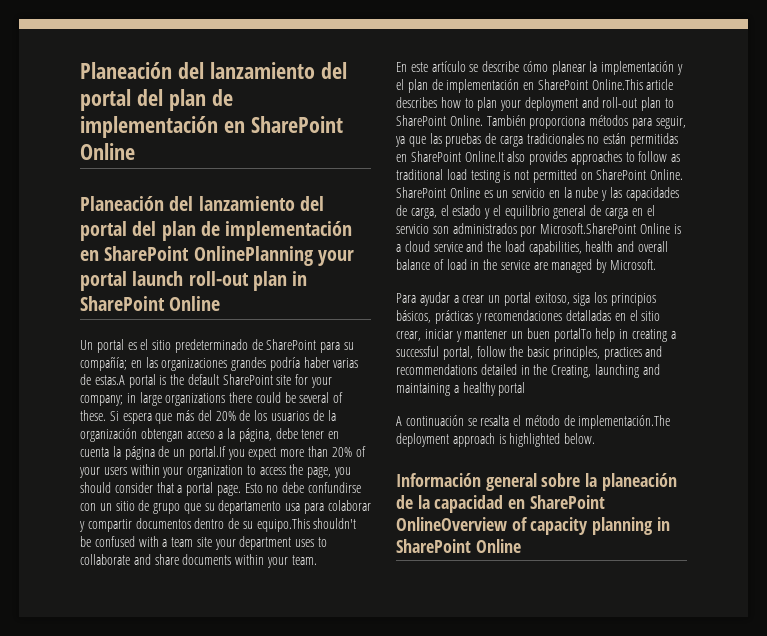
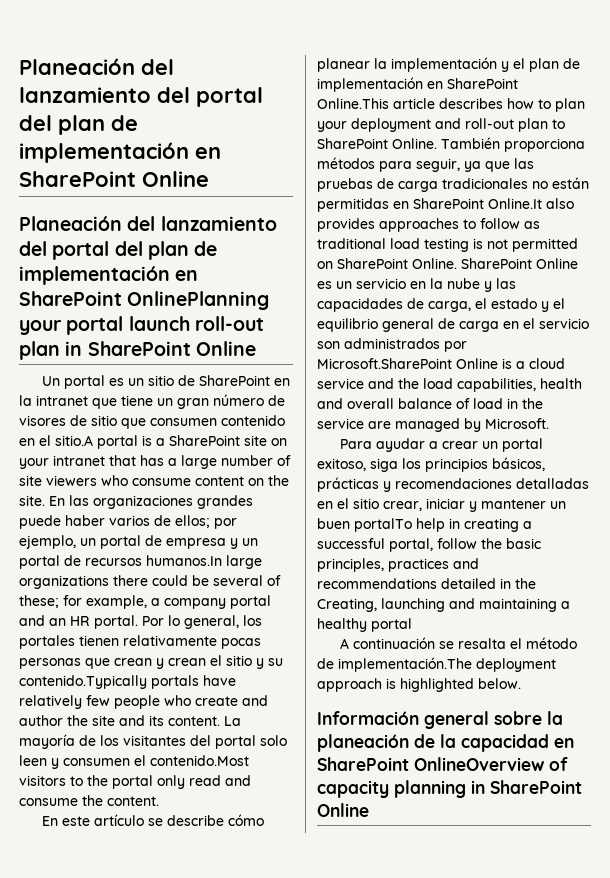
- Un portal es el sitio predeterminado de SharePoint para su compañía; en las organizaciones grandes podría haber varias de estas.A portal is the default SharePoint site for your company; in large organizations there could be several of these. Si espera que más del 20% de los usuarios de la organización obtengan acceso a la página, debe tener en cuenta la página de un portal.If you expect more than 20% of your users within your organization to access the page, you should consider that a portal page. Esto no debe confundirse con un sitio de grupo que su departamento usa para colaborar y compartir documentos dentro de su equipo.This shouldn't be confused with a team site your department uses to collaborate and share documents within your team.
+ Un portal es un sitio de SharePoint en la intranet que tiene un gran número de visores de sitio que consumen contenido en el sitio.A portal is a SharePoint site on your intranet that has a large number of site viewers who consume content on the site. En las organizaciones grandes puede haber varios de ellos; por ejemplo, un portal de empresa y un portal de recursos humanos.In large organizations there could be several of these; for example, a company portal and an HR portal. Por lo general, los portales tienen relativamente pocas personas que crean y crean el sitio y su contenido.Typically portals have relatively few people who create and author the site and its content. La mayoría de los visitantes del portal solo leen y consumen el contenido.Most visitors to the portal only read and consume the content.

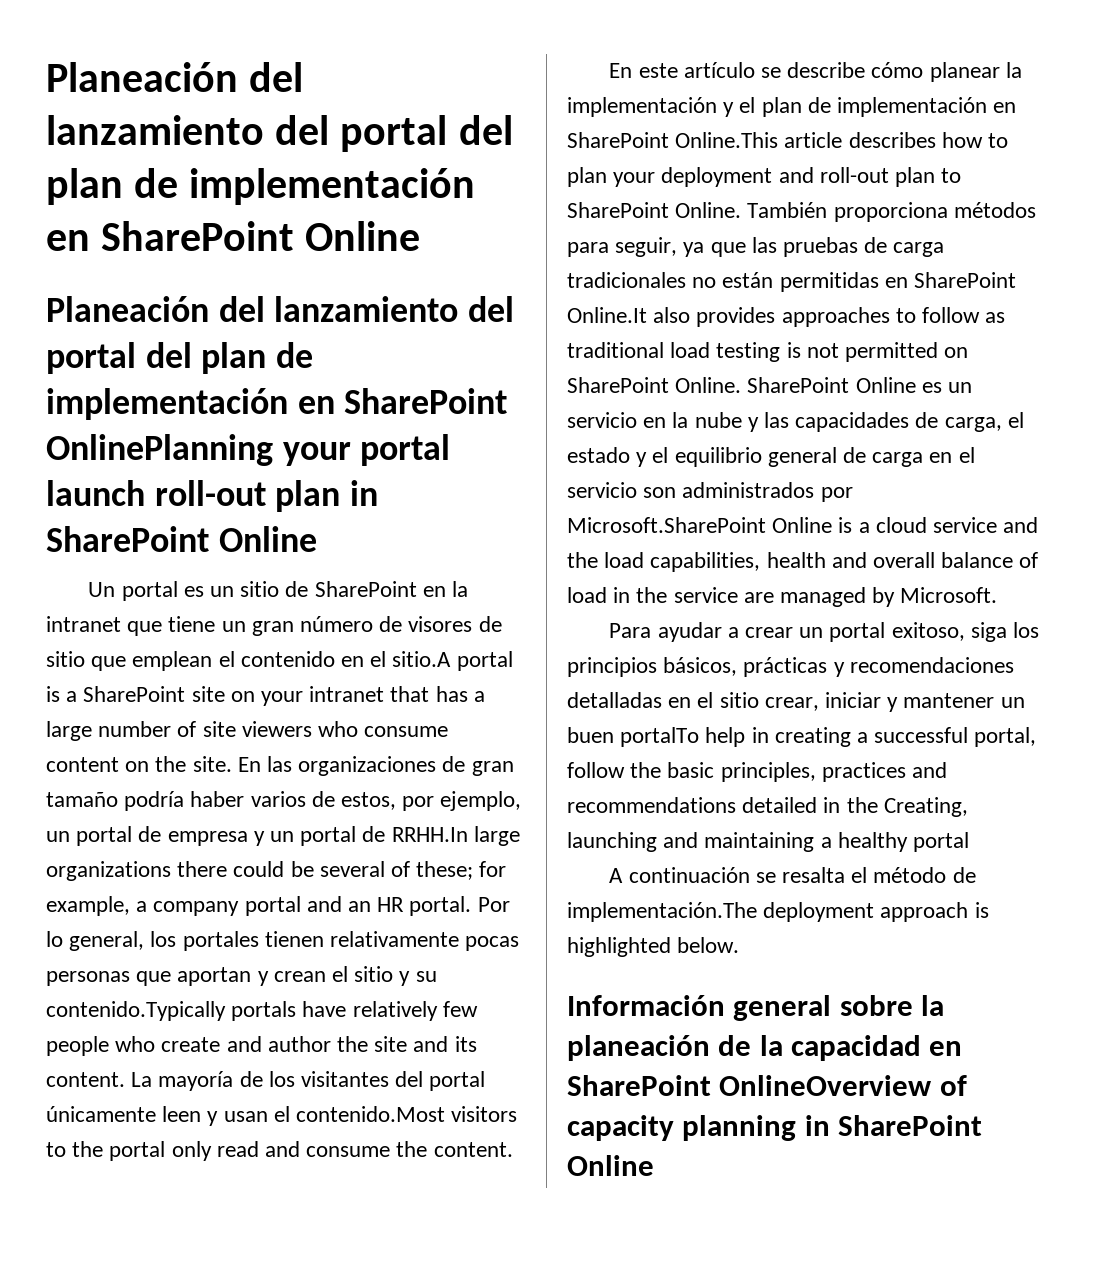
- Un portal es un sitio de SharePoint en la intranet que tiene un gran número de visores de sitio que consumen contenido en el sitio.A portal is a SharePoint site on your intranet that has a large number of site viewers who consume content on the site.
+ Un portal es un sitio de SharePoint en la intranet que tiene un gran número de visores de sitio que emplean el contenido en el sitio.A portal is a SharePoint site on your intranet that has a large number of site viewers who consume content on the site.
- En las organizaciones grandes puede haber varios de ellos; por ejemplo, un portal de empresa y un portal de recursos humanos.In large organizations there could be several of these; for example, a company portal and an HR portal.
+ En las organizaciones de gran tamaño podría haber varios de estos, por ejemplo, un portal de empresa y un portal de RRHH.In large organizations there could be several of these; for example, a company portal and an HR portal.
- Por lo general, los portales tienen relativamente pocas personas que crean y crean el sitio y su contenido.Typically portals have relatively few people who create and author the site and its content.
+ Por lo general, los portales tienen relativamente pocas personas que aportan y crean el sitio y su contenido.Typically portals have relatively few people who create and author the site and its content.
- La mayoría de los visitantes del portal solo leen y consumen el contenido.Most visitors to the portal only read and consume the content.
+ La mayoría de los visitantes del portal únicamente leen y usan el contenido.Most visitors to the portal only read and consume the content.

